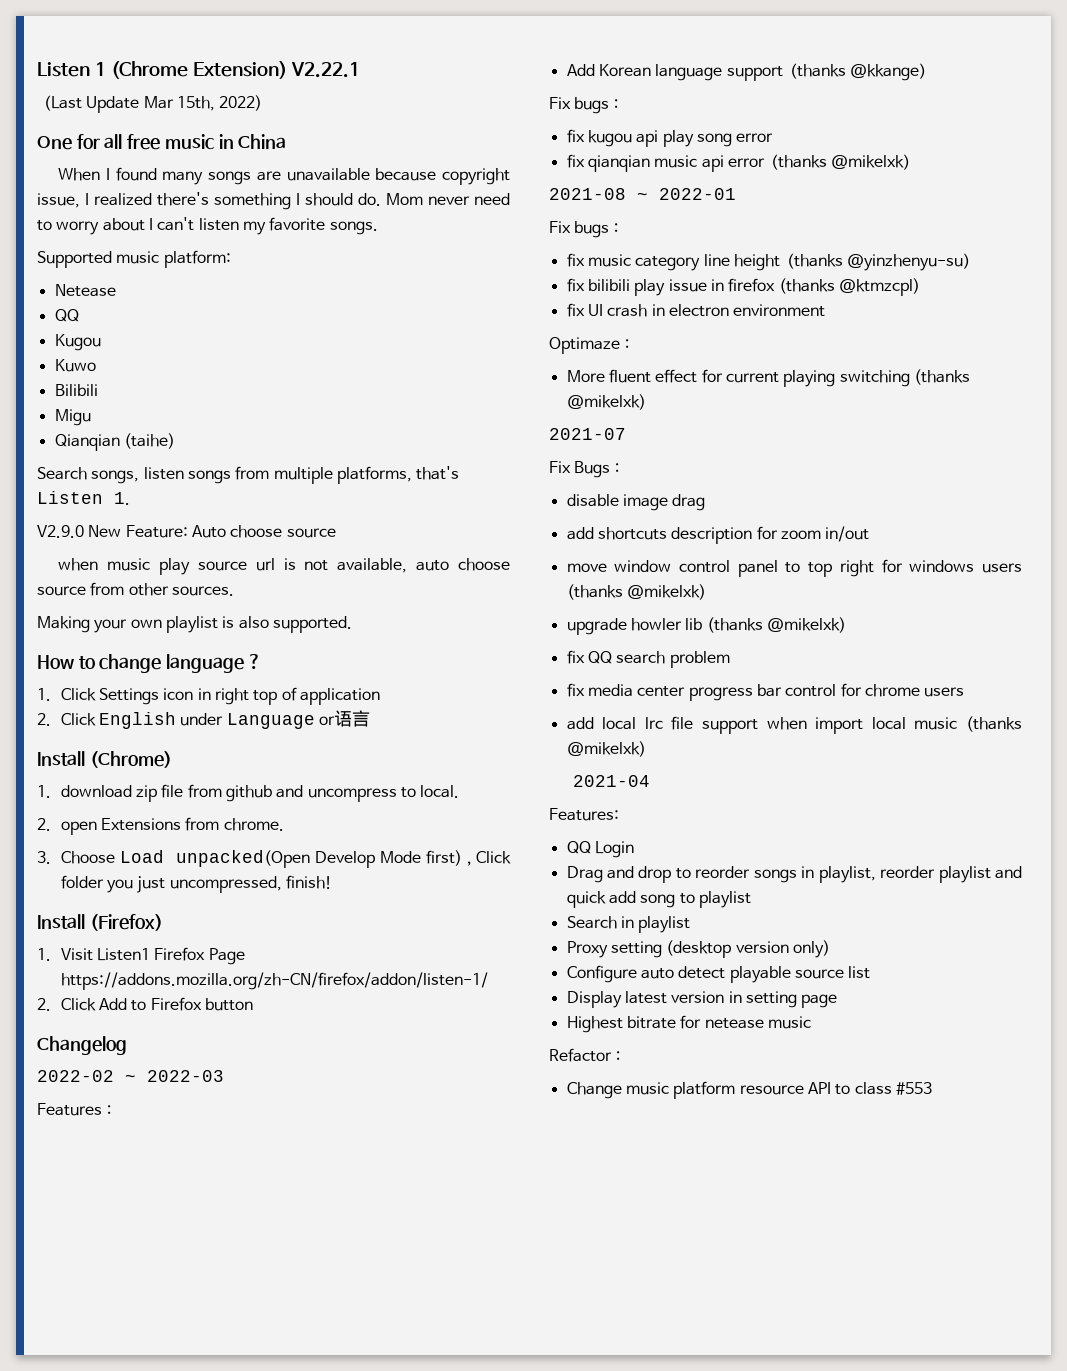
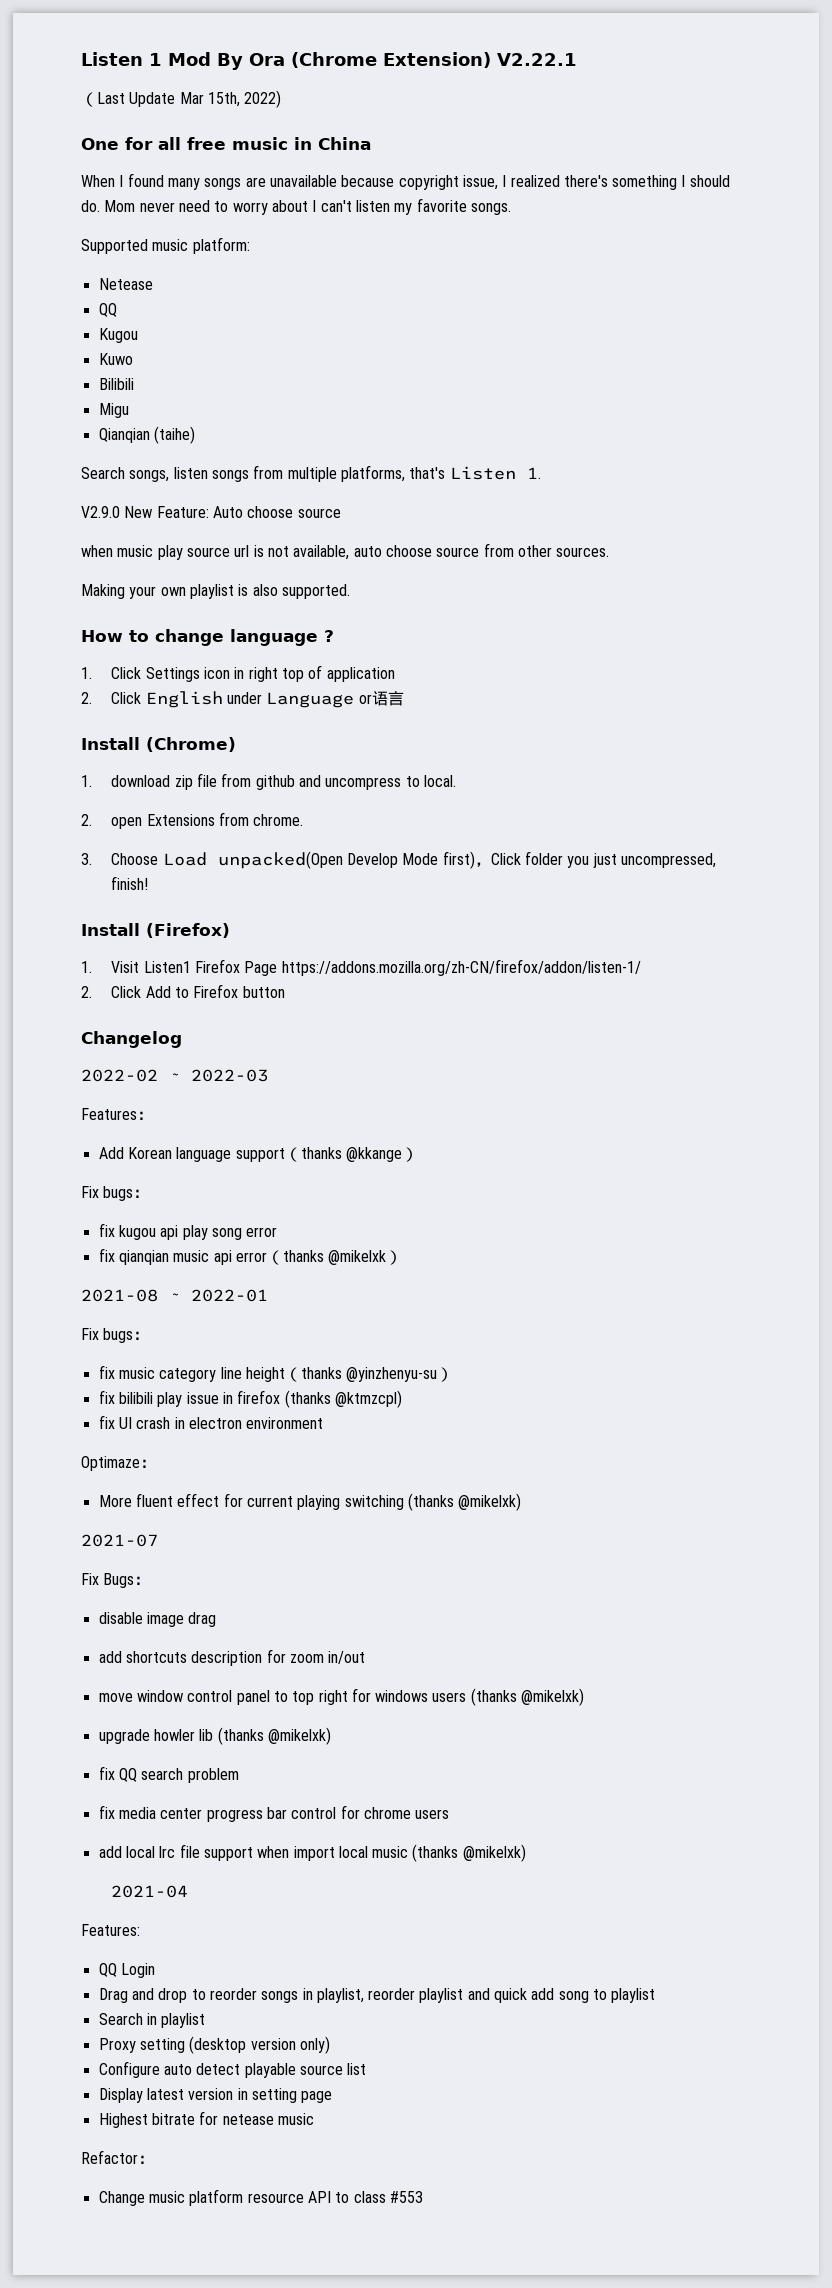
- Listen 1 (Chrome Extension) V2.22.1
+ Listen 1 Mod By Ora (Chrome Extension) V2.22.1

